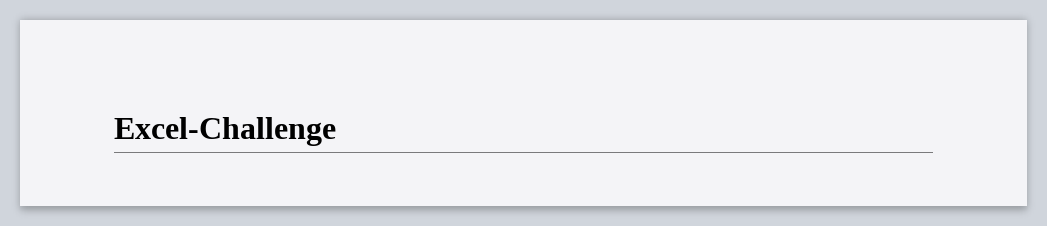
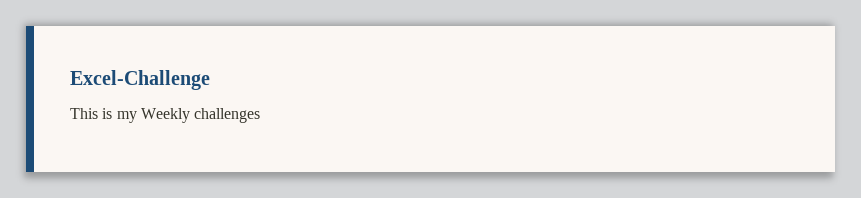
+ This is my Weekly challenges

